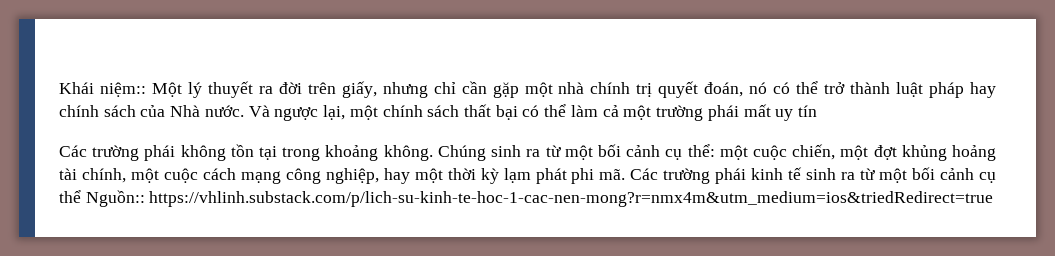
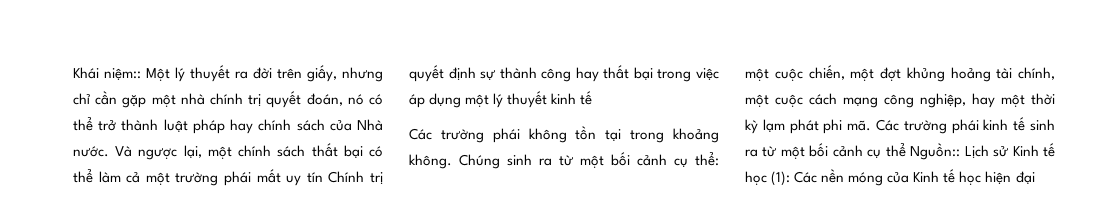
- Và ngược lại, một chính sách thất bại có thể làm cả một trường phái mất uy tín
+ Và ngược lại, một chính sách thất bại có thể làm cả một trường phái mất uy tín Chính trị quyết định sự thành công hay thất bại trong việc áp dụng một lý thuyết kinh tế
- Các trường phái kinh tế sinh ra từ một bối cảnh cụ thể Nguồn:: https://vhlinh.substack.com/p/lich-su-kinh-te-hoc-1-cac-nen-mong?r=nmx4m&utm_medium=ios&triedRedirect=true
+ Các trường phái kinh tế sinh ra từ một bối cảnh cụ thể Nguồn:: Lịch sử Kinh tế học (1): Các nền móng của Kinh tế học hiện đại

